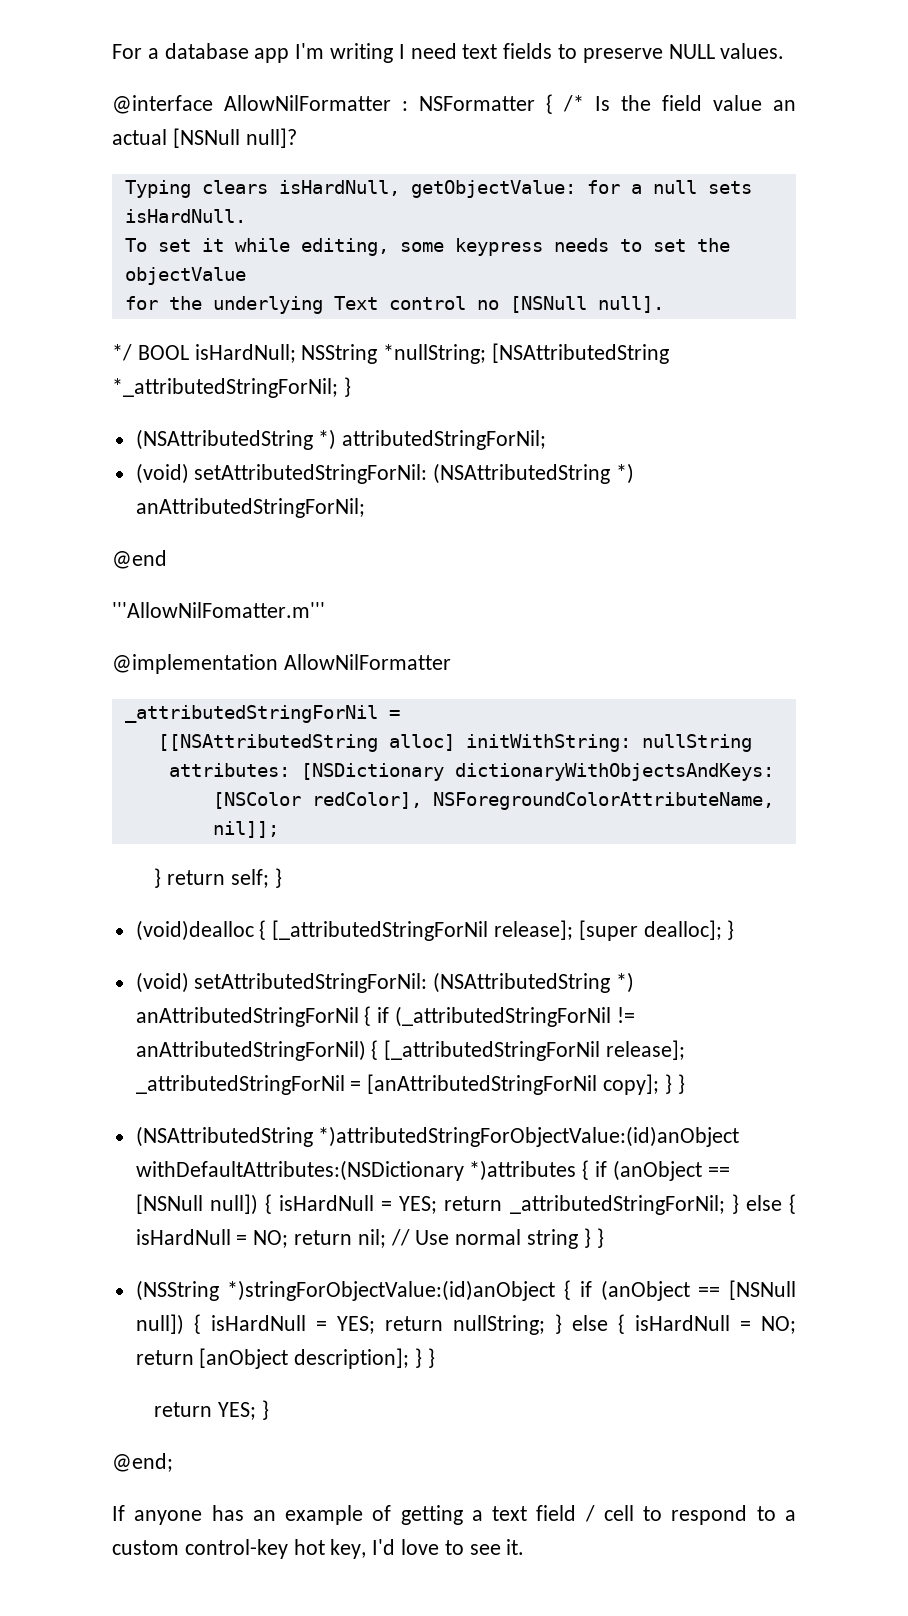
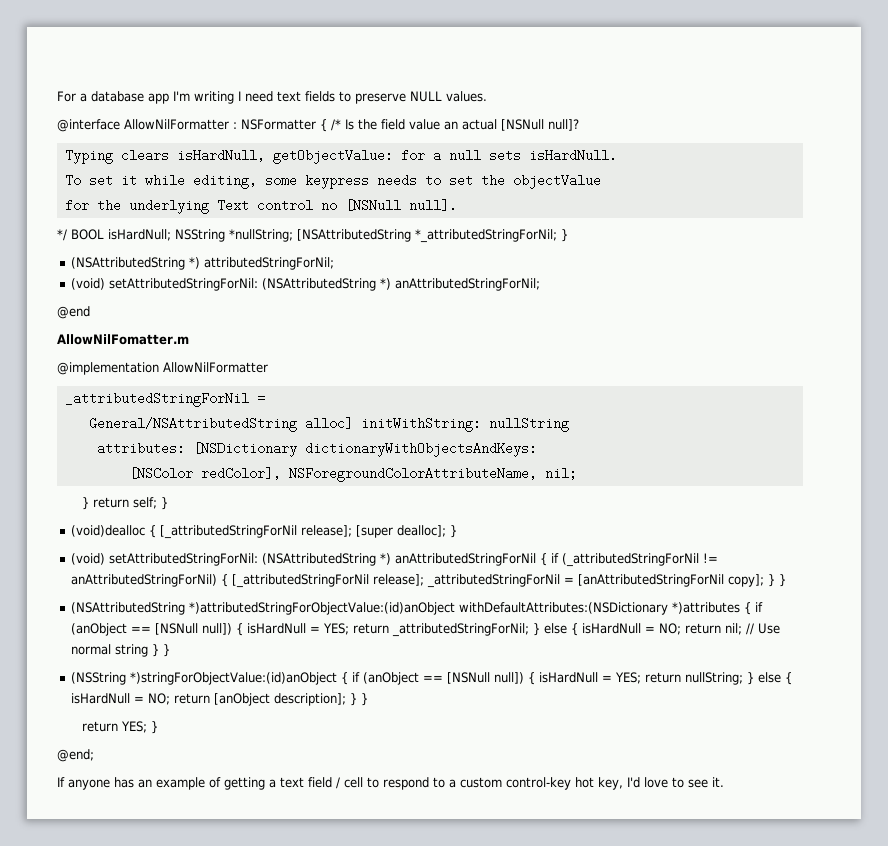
- '''AllowNilFomatter.m'''
+ AllowNilFomatter.m
- [[NSAttributedString alloc] initWithString: nullString
+ General/NSAttributedString alloc] initWithString: nullString
- [NSColor redColor], NSForegroundColorAttributeName, nil]];
+ [NSColor redColor], NSForegroundColorAttributeName, nil;

